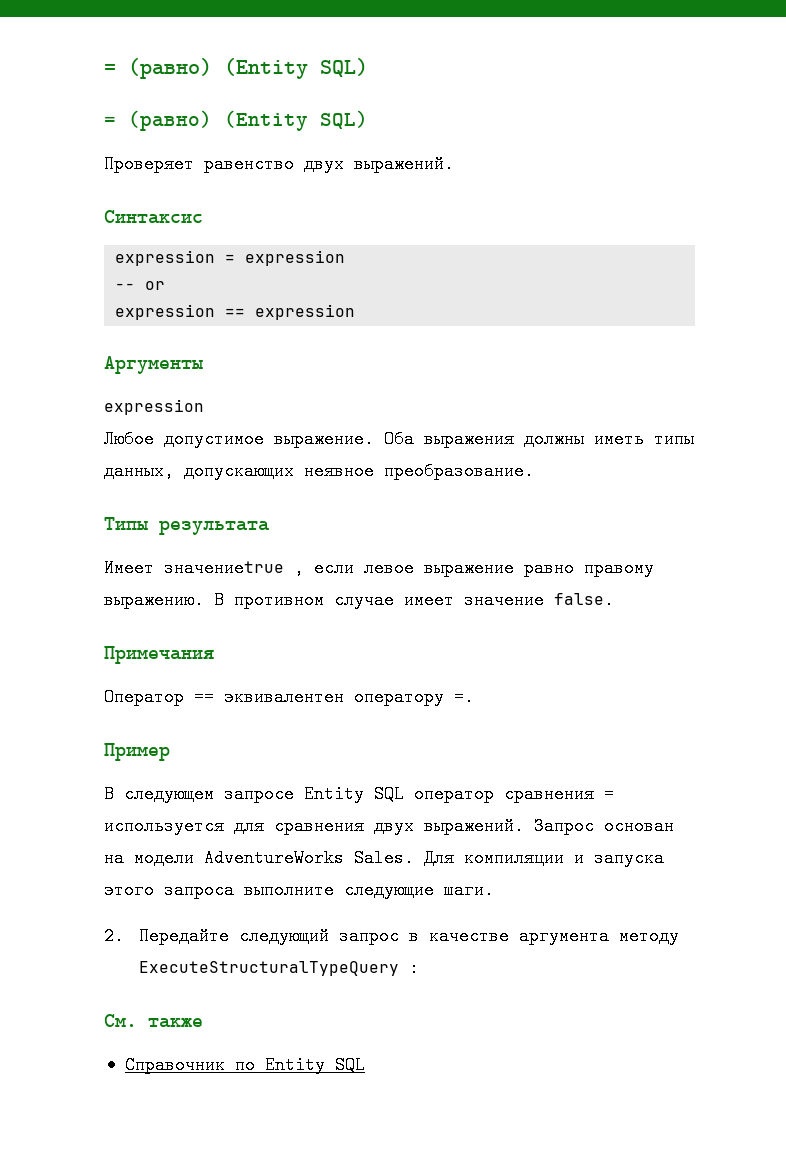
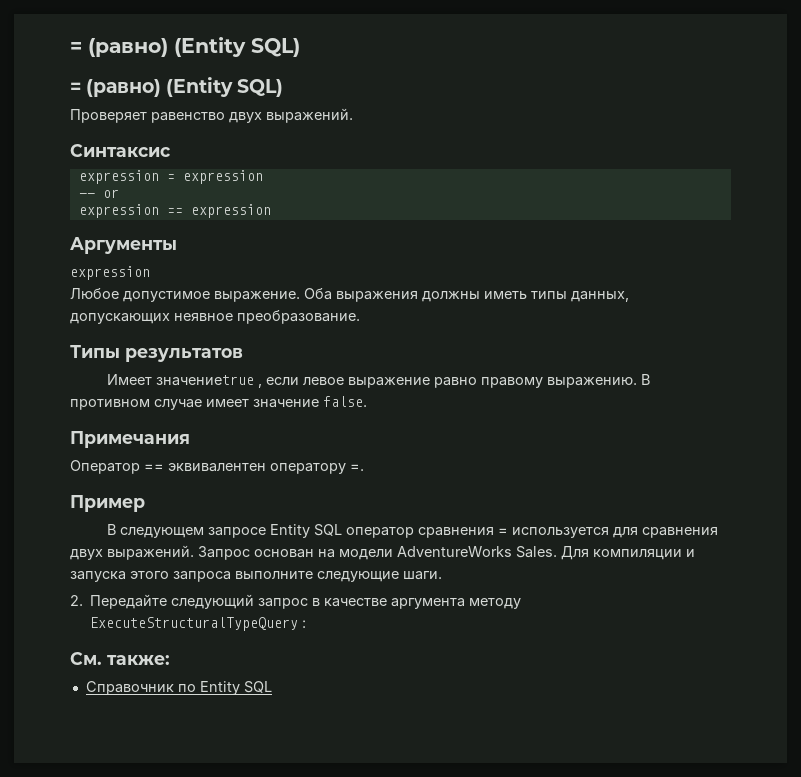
- Типы результата
+ Типы результатов
- См. также
+ См. также:

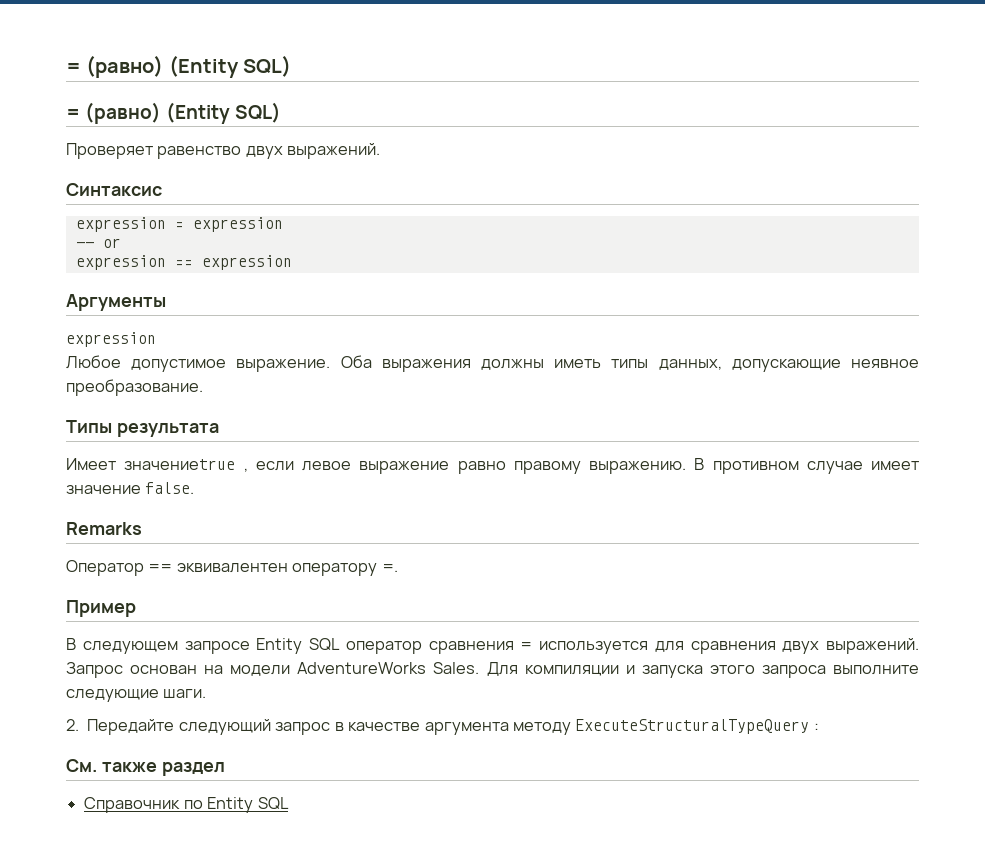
- Оба выражения должны иметь типы данных, допускающих неявное преобразование.
+ Оба выражения должны иметь типы данных, допускающие неявное преобразование.
- Типы результатов
+ Типы результата
- Примечания
+ Remarks
- См. также:
+ См. также раздел

